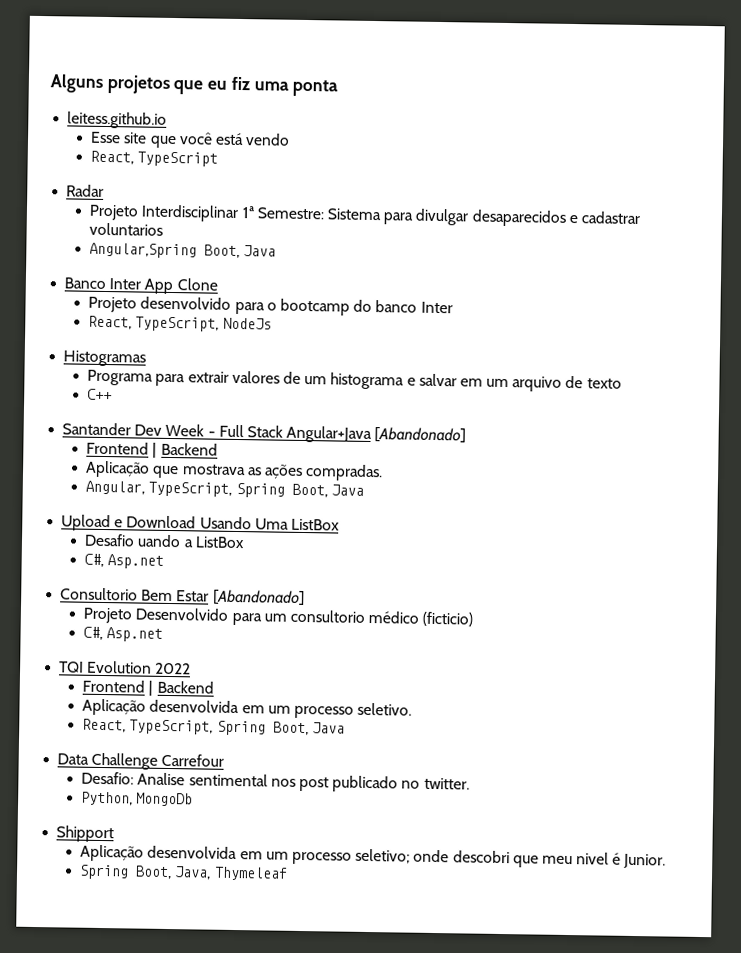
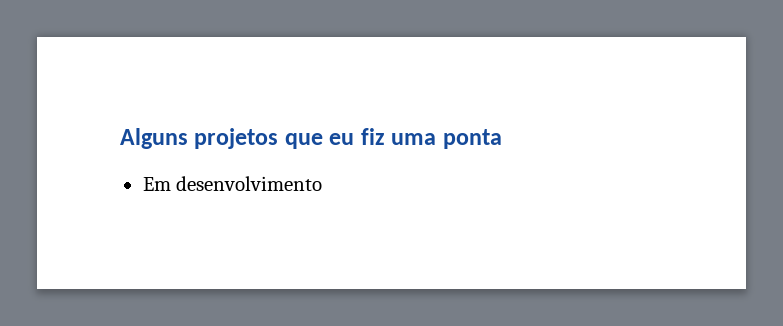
- leitess.github.io
- Esse site que você está vendo
- React, TypeScript
- Radar
- Projeto Interdisciplinar 1ª Semestre: Sistema para divulgar desaparecidos e cadastrar voluntarios
- Angular,Spring Boot, Java
- Banco Inter App Clone
- Projeto desenvolvido para o bootcamp do banco Inter
- React, TypeScript, NodeJs
- Histogramas
- Programa para extrair valores de um histograma e salvar em um arquivo de texto
- C++
- Santander Dev Week - Full Stack Angular+Java [Abandonado]
- Frontend | Backend
- Aplicação que mostrava as ações compradas.
- Angular, TypeScript, Spring Boot, Java
- Upload e Download Usando Uma ListBox
- Desafio uando a ListBox
- C#, Asp.net
- Consultorio Bem Estar [Abandonado]
- Projeto Desenvolvido para um consultorio médico (ficticio)
- C#, Asp.net
- TQI Evolution 2022
- Frontend | Backend
- Aplicação desenvolvida em um processo seletivo.
- React, TypeScript, Spring Boot, Java
- Data Challenge Carrefour
- Desafio: Analise sentimental nos post publicado no twitter.
- Python, MongoDb
- Shipport
- Aplicação desenvolvida em um processo seletivo; onde descobri que meu nivel é Junior.
- Spring Boot, Java, Thymeleaf
+ Em desenvolvimento

